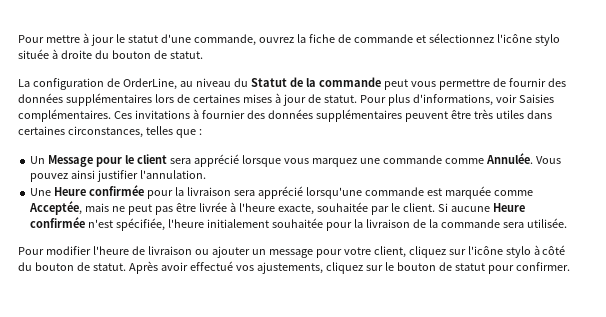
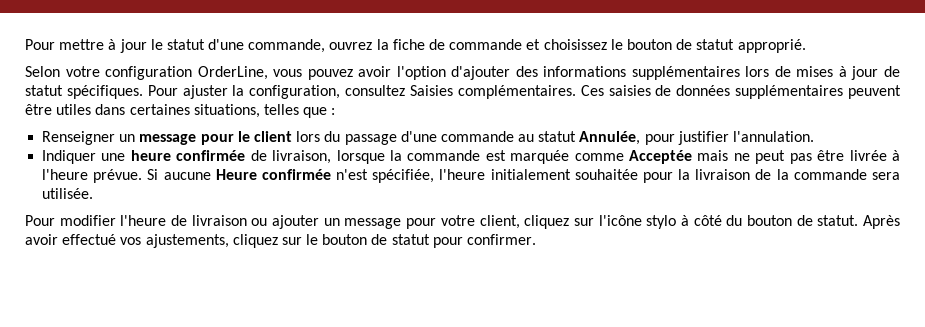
- Pour mettre à jour le statut d'une commande, ouvrez la fiche de commande et sélectionnez l'icône stylo située à droite du bouton de statut.
- La configuration de OrderLine, au niveau du Statut de la commande peut vous permettre de fournir des données supplémentaires lors de certaines mises à jour de statut. Pour plus d'informations, voir Saisies complémentaires. Ces invitations à fournier des données supplémentaires peuvent être très utiles dans certaines circonstances, telles que :
+ Pour mettre à jour le statut d'une commande, ouvrez la fiche de commande et choisissez le bouton de statut approprié.
+ Selon votre configuration OrderLine, vous pouvez avoir l'option d'ajouter des informations supplémentaires lors de mises à jour de statut spécifiques. Pour ajuster la configuration, consultez Saisies complémentaires. Ces saisies de données supplémentaires peuvent être utiles dans certaines situations, telles que :
- Un Message pour le client sera apprécié lorsque vous marquez une commande comme Annulée. Vous pouvez ainsi justifier l'annulation.
- Une Heure confirmée pour la livraison sera apprécié lorsqu'une commande est marquée comme Acceptée, mais ne peut pas être livrée à l'heure exacte, souhaitée par le client.
+ Renseigner un message pour le client lors du passage d'une commande au statut Annulée, pour justifier l'annulation.
+ Indiquer une heure confirmée de livraison, lorsque la commande est marquée comme Acceptée mais ne peut pas être livrée à l'heure prévue.

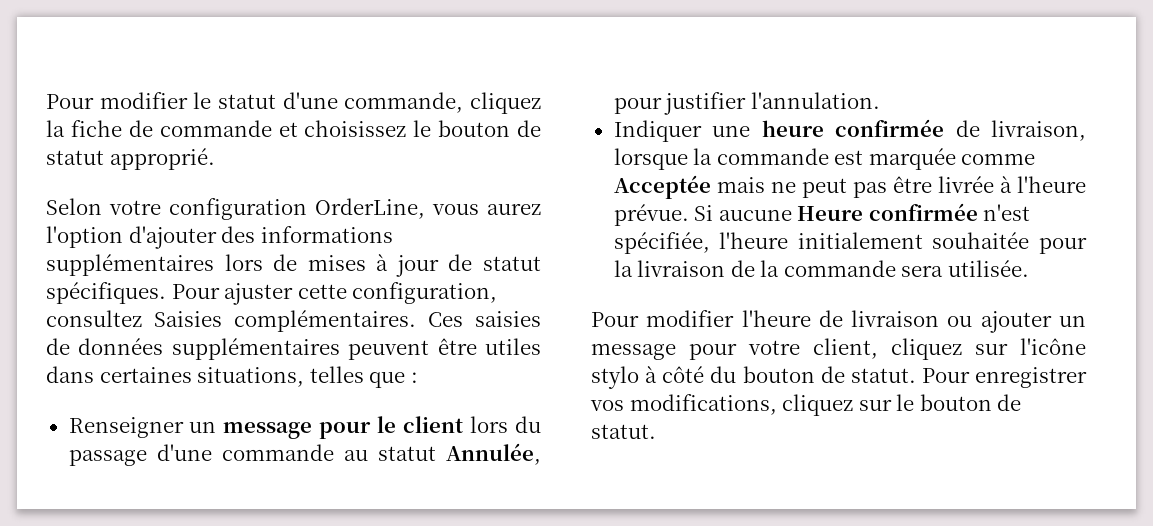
- Pour mettre à jour le statut d'une commande, ouvrez la fiche de commande et choisissez le bouton de statut approprié.
+ Pour modifier le statut d'une commande, cliquez la fiche de commande et choisissez le bouton de statut approprié.
- Selon votre configuration OrderLine, vous pouvez avoir l'option d'ajouter des informations supplémentaires lors de mises à jour de statut spécifiques.
+ Selon votre configuration OrderLine, vous aurez l'option d'ajouter des informations supplémentaires lors de mises à jour de statut spécifiques.
- Pour ajuster la configuration, consultez Saisies complémentaires.
+ Pour ajuster cette configuration, consultez Saisies complémentaires.
- Après avoir effectué vos ajustements, cliquez sur le bouton de statut pour confirmer.
+ Pour enregistrer vos modifications, cliquez sur le bouton de statut.

